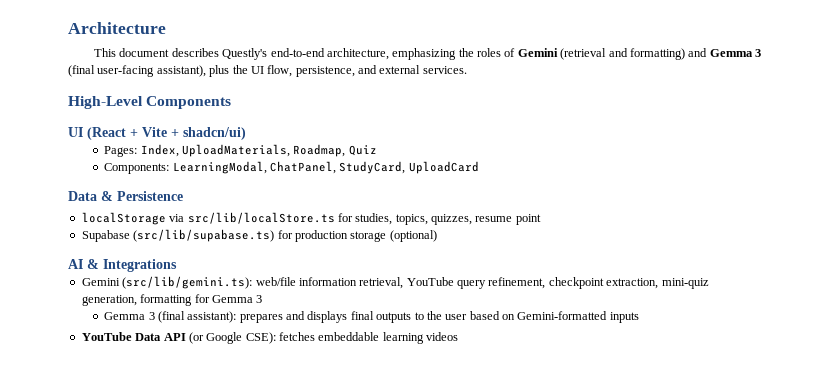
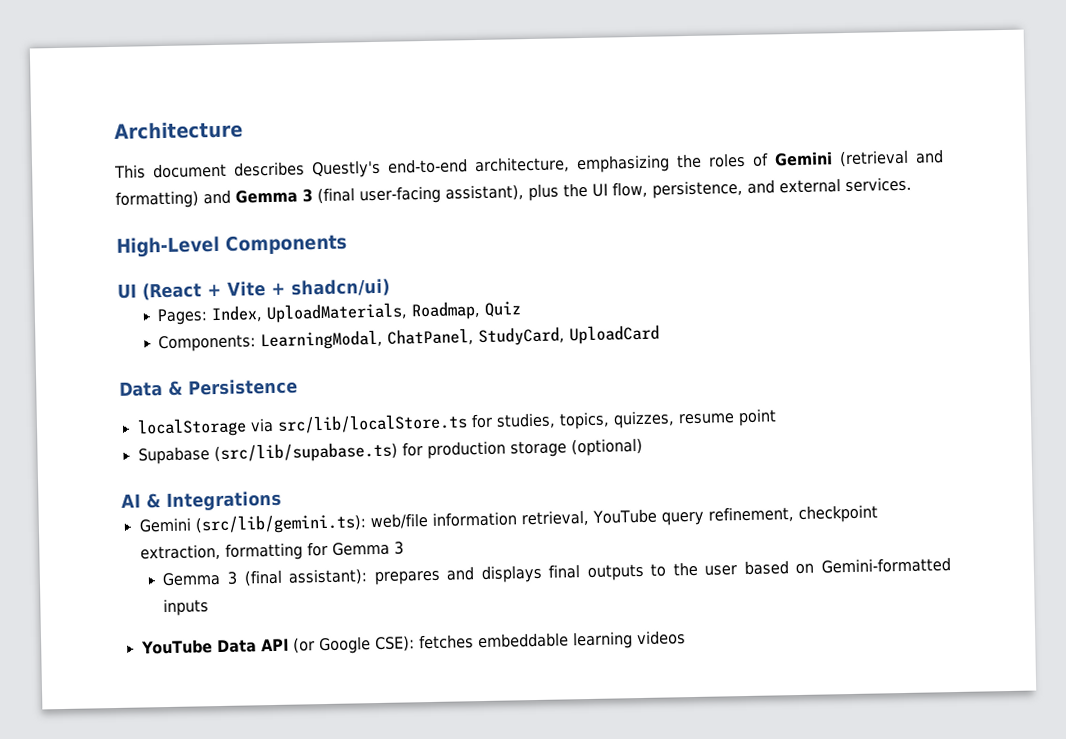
- Gemini (src/lib/gemini.ts): web/file information retrieval, YouTube query refinement, checkpoint extraction, mini-quiz generation, formatting for Gemma 3
+ Gemini (src/lib/gemini.ts): web/file information retrieval, YouTube query refinement, checkpoint extraction, formatting for Gemma 3

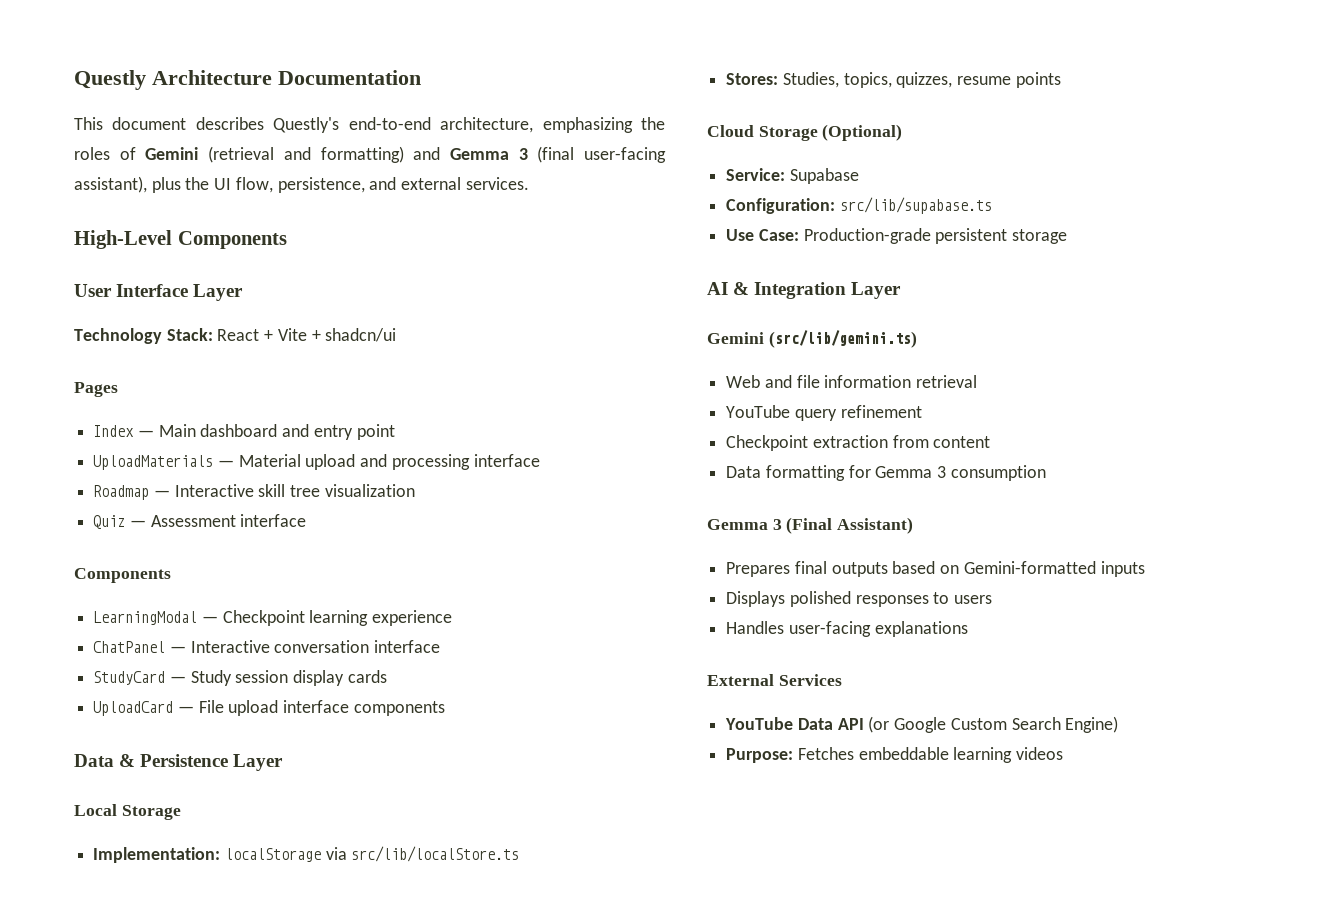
- Architecture
+ Questly Architecture Documentation
- UI (React + Vite + shadcn/ui)
- Pages: Index, UploadMaterials, Roadmap, Quiz
- Components: LearningModal, ChatPanel, StudyCard, UploadCard
+ User Interface Layer
+ Technology Stack: React + Vite + shadcn/ui
+ Pages
+ Index — Main dashboard and entry point
+ UploadMaterials — Material upload and processing interface
+ Roadmap — Interactive skill tree visualization
+ Quiz — Assessment interface
+ Components
+ LearningModal — Checkpoint learning experience
+ ChatPanel — Interactive conversation interface
+ StudyCard — Study session display cards
+ UploadCard — File upload interface components
- Data & Persistence
- localStorage via src/lib/localStore.ts for studies, topics, quizzes, resume point
- Supabase (src/lib/supabase.ts) for production storage (optional)
+ Data & Persistence Layer
+ Local Storage
+ Implementation: localStorage via src/lib/localStore.ts
+ Stores: Studies, topics, quizzes, resume points
+ Cloud Storage (Optional)
+ Service: Supabase
+ Configuration: src/lib/supabase.ts
+ Use Case: Production-grade persistent storage
- AI & Integrations
- Gemini (src/lib/gemini.ts): web/file information retrieval, YouTube query refinement, checkpoint extraction, formatting for Gemma 3
- Gemma 3 (final assistant): prepares and displays final outputs to the user based on Gemini-formatted inputs
+ AI & Integration Layer
+ Gemini (src/lib/gemini.ts)
+ Web and file information retrieval
+ YouTube query refinement
+ Checkpoint extraction from content
+ Data formatting for Gemma 3 consumption
+ Gemma 3 (Final Assistant)
+ Prepares final outputs based on Gemini-formatted inputs
+ Displays polished responses to users
+ Handles user-facing explanations
+ External Services
- YouTube Data API (or Google CSE): fetches embeddable learning videos
+ YouTube Data API (or Google Custom Search Engine)
+ Purpose: Fetches embeddable learning videos

